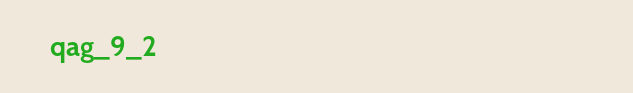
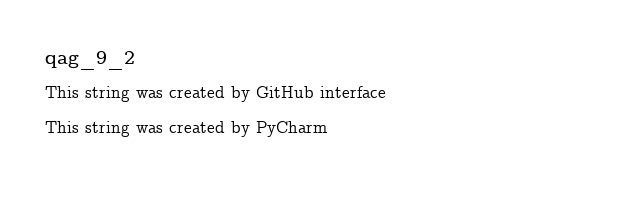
+ This string was created by GitHub interface
+ This string was created by PyCharm

